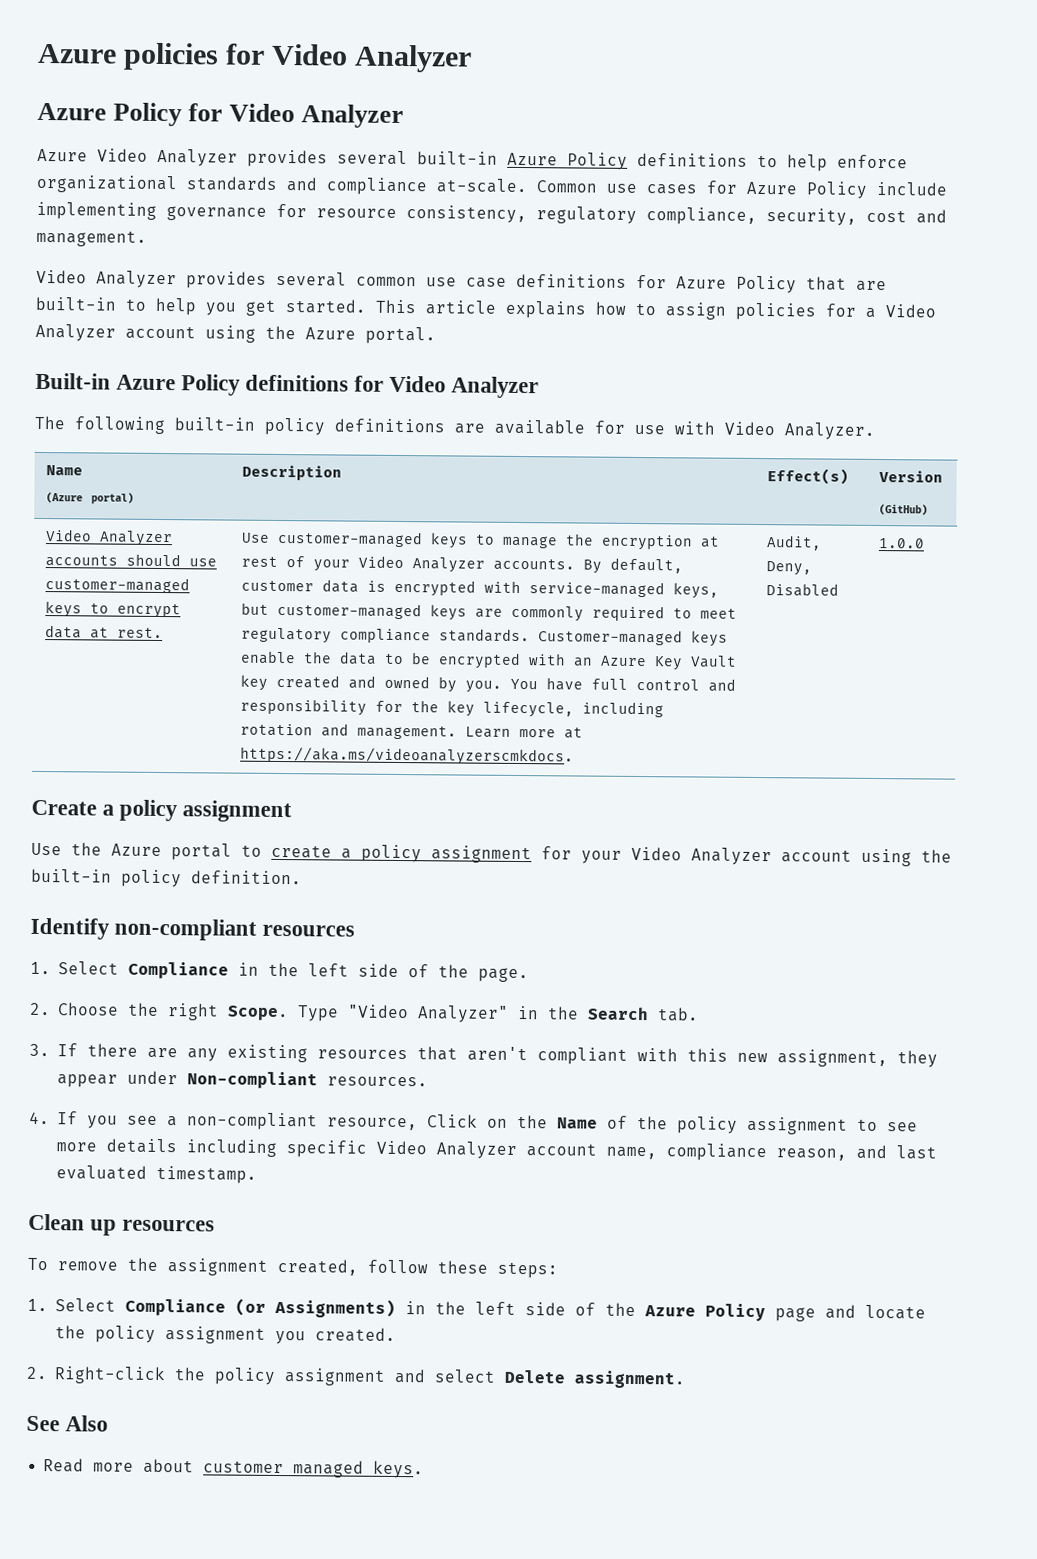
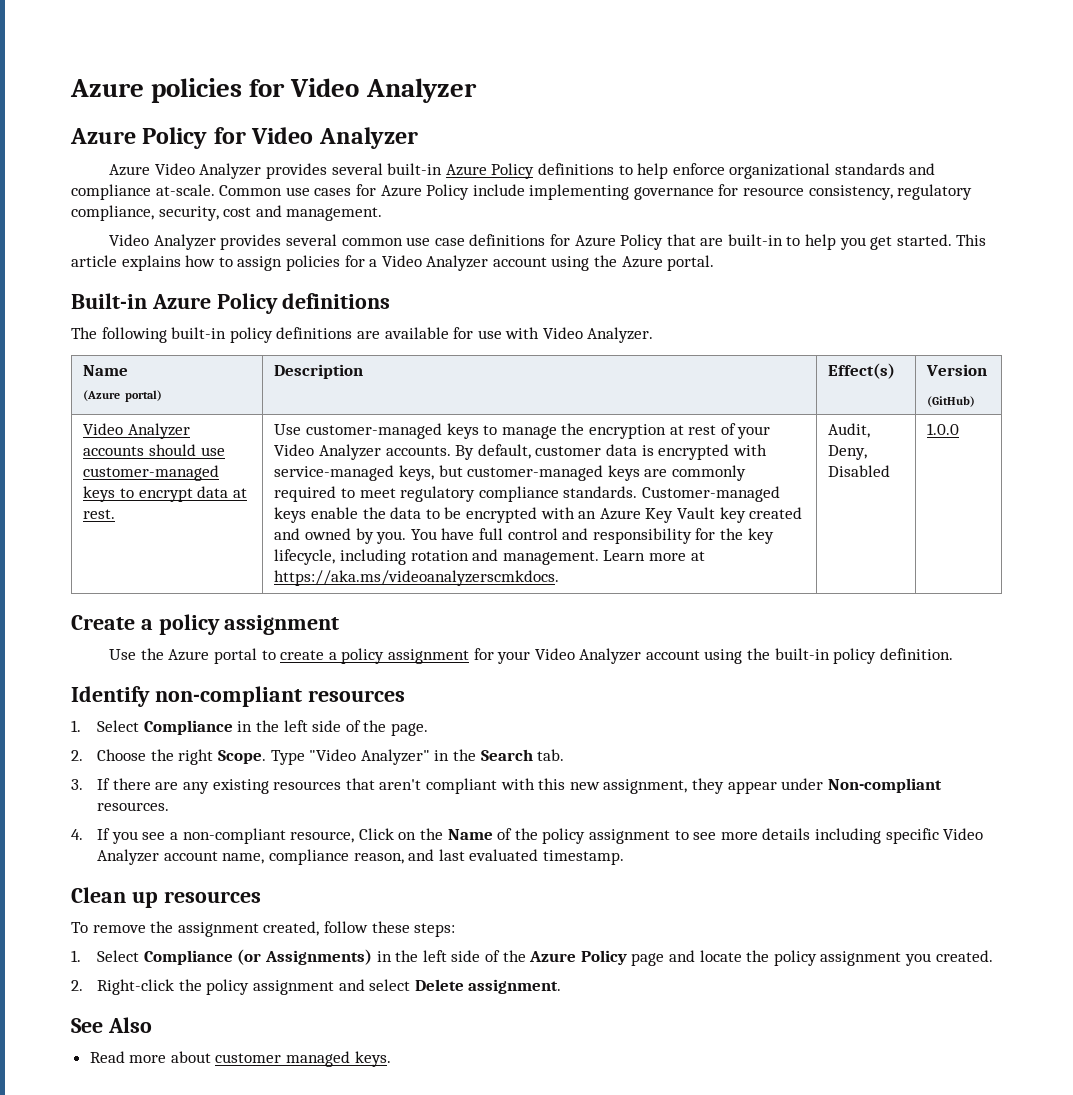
- Built-in Azure Policy definitions for Video Analyzer
+ Built-in Azure Policy definitions

